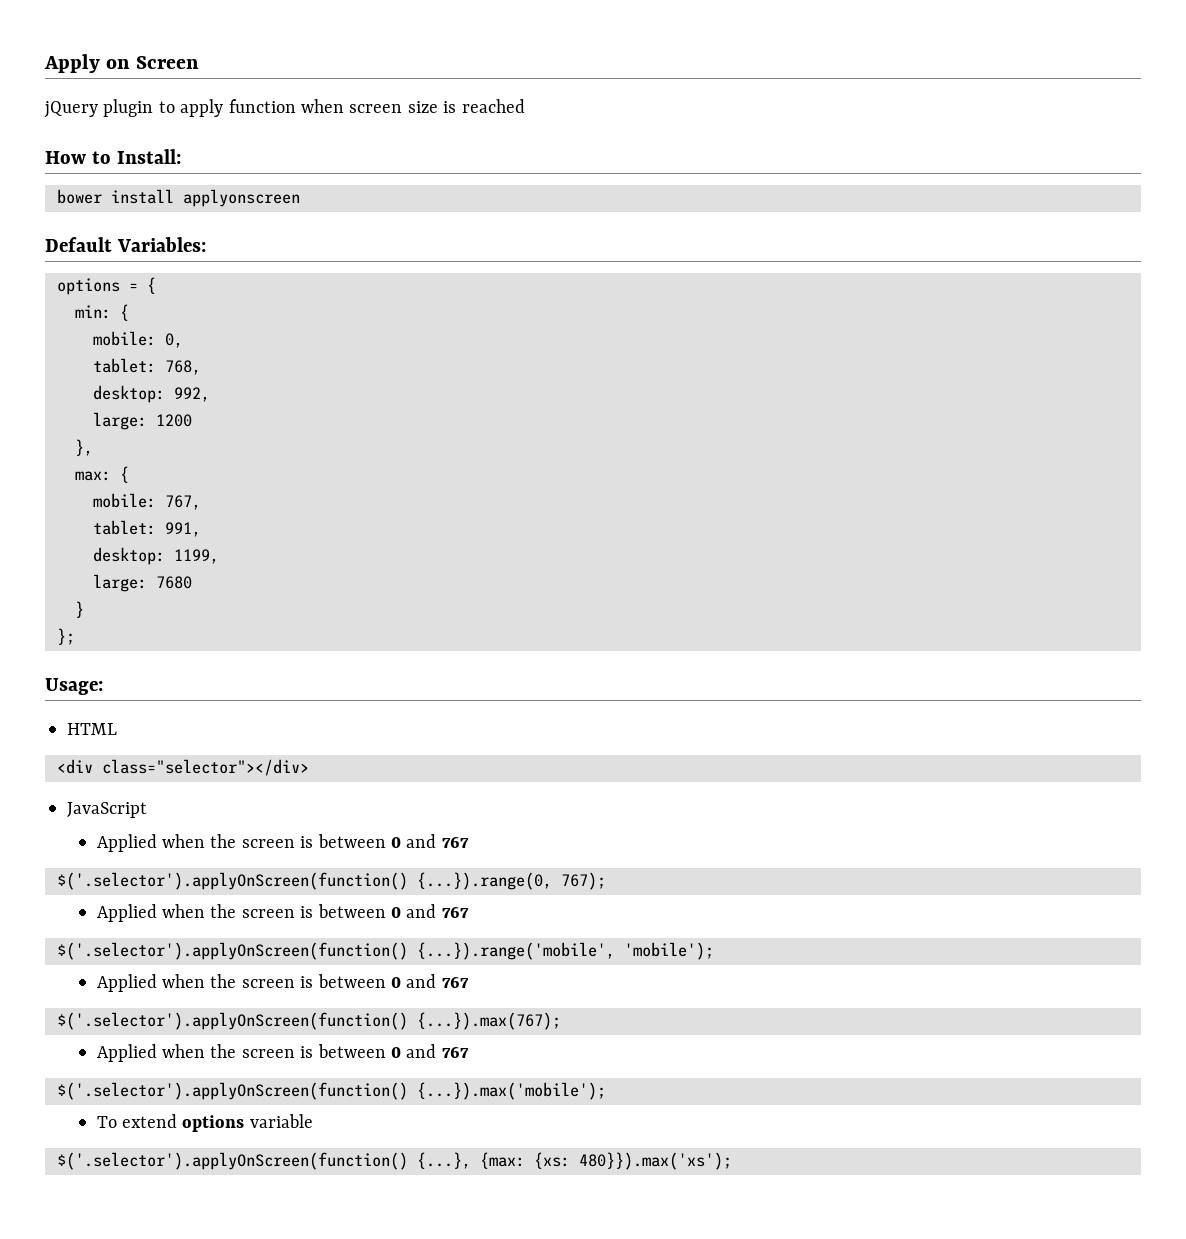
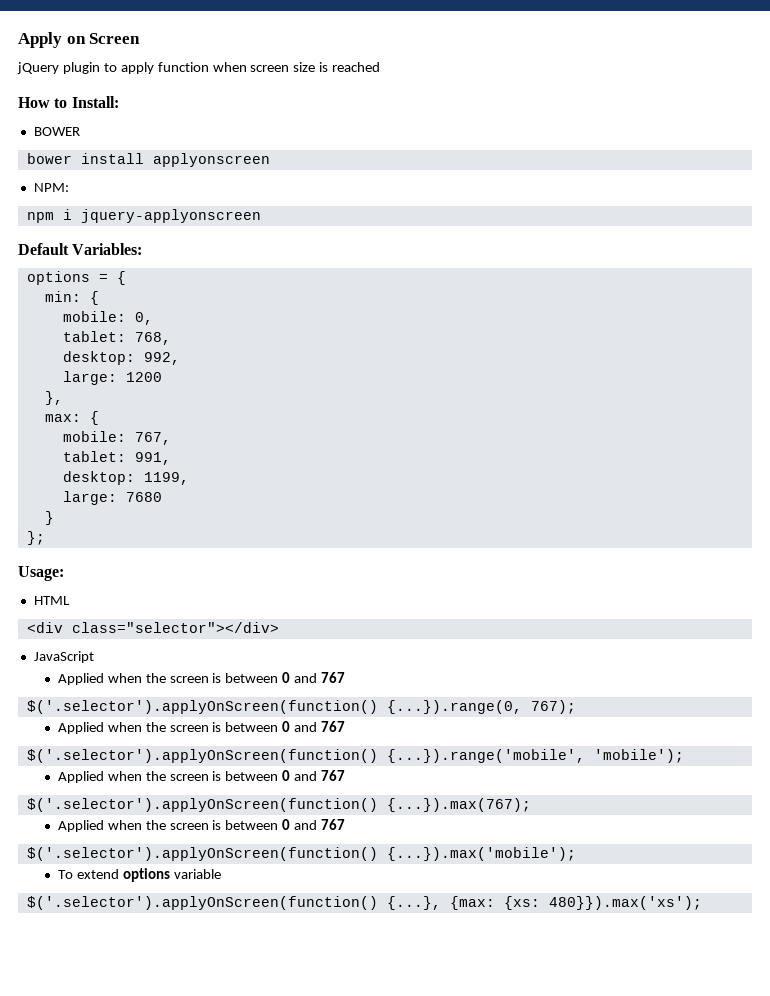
+ BOWER
+ NPM:
+ npm i jquery-applyonscreen

